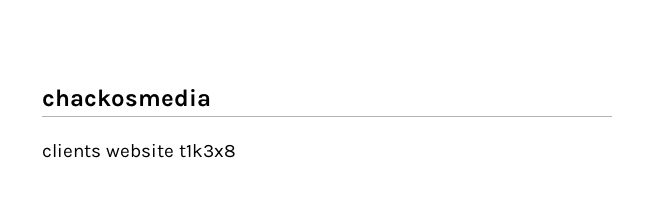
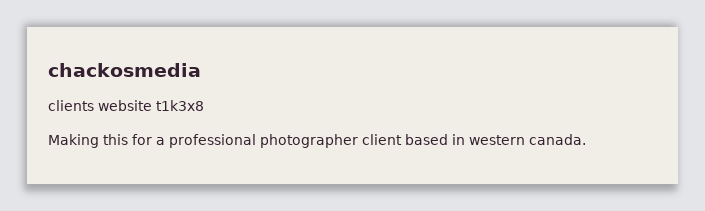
+ Making this for a professional photographer client based in western canada.

